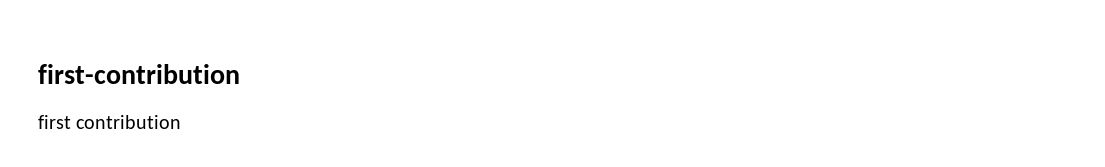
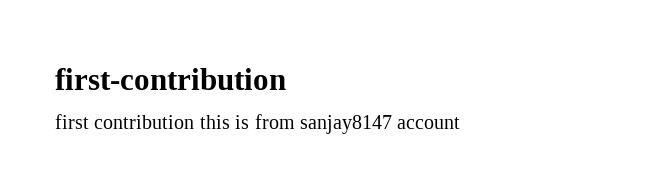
- first contribution
+ first contribution this is from sanjay8147 account

